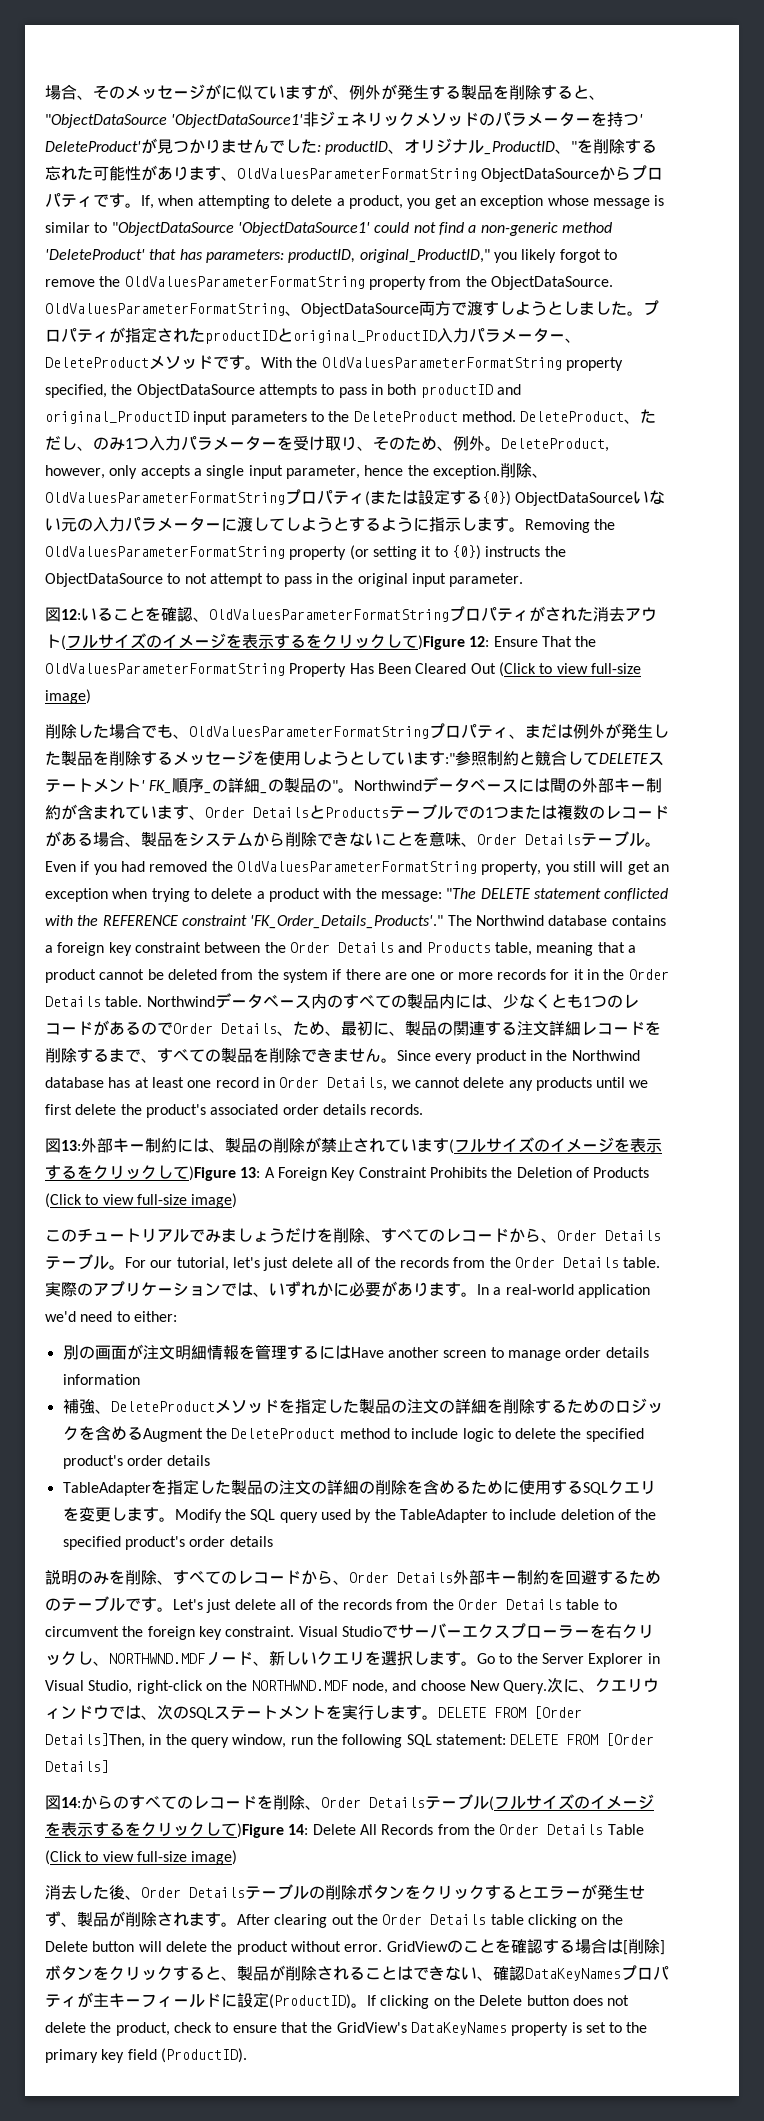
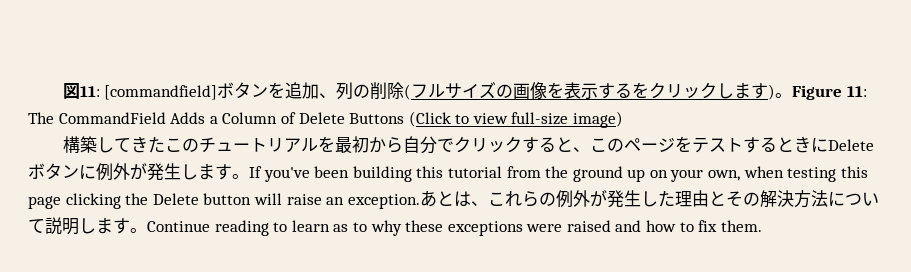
- 場合、そのメッセージがに似ていますが、例外が発生する製品を削除すると、"ObjectDataSource 'ObjectDataSource1'非ジェネリックメソッドのパラメーターを持つ' DeleteProduct'が見つかりませんでした: productID、オリジナル_ProductID、"を削除する忘れた可能性があります、OldValuesParameterFormatString ObjectDataSourceからプロパティです。If, when attempting to delete a product, you get an exception whose message is similar to "ObjectDataSource 'ObjectDataSource1' could not find a non-generic method 'DeleteProduct' that has parameters: productID, original_ProductID," you likely forgot to remove the OldValuesParameterFormatString property from the ObjectDataSource. OldValuesParameterFormatString、ObjectDataSource両方で渡すしようとしました。プロパティが指定されたproductIDとoriginal_ProductID入力パラメーター、DeleteProductメソッドです。With the OldValuesParameterFormatString property specified, the ObjectDataSource attempts to pass in both productID and original_ProductID input parameters to the DeleteProduct method. DeleteProduct、ただし、のみ1つ入力パラメーターを受け取り、そのため、例外。DeleteProduct, however, only accepts a single input parameter, hence the exception.削除、OldValuesParameterFormatStringプロパティ(または設定する{0}) ObjectDataSourceいない元の入力パラメーターに渡してしようとするように指示します。Removing the OldValuesParameterFormatString property (or setting it to {0}) instructs the ObjectDataSource to not attempt to pass in the original input parameter.
- 図12:いることを確認、OldValuesParameterFormatStringプロパティがされた消去アウト(フルサイズのイメージを表示するをクリックして)Figure 12: Ensure That the OldValuesParameterFormatString Property Has Been Cleared Out (Click to view full-size image)
- 削除した場合でも、OldValuesParameterFormatStringプロパティ、まだは例外が発生した製品を削除するメッセージを使用しようとしています:"参照制約と競合してDELETEステートメント' FK_順序_の詳細_の製品の"。Northwindデータベースには間の外部キー制約が含まれています、Order DetailsとProductsテーブルでの1つまたは複数のレコードがある場合、製品をシステムから削除できないことを意味、Order Detailsテーブル。Even if you had removed the OldValuesParameterFormatString property, you still will get an exception when trying to delete a product with the message: "The DELETE statement conflicted with the REFERENCE constraint 'FK_Order_Details_Products'." The Northwind database contains a foreign key constraint between the Order Details and Products table, meaning that a product cannot be deleted from the system if there are one or more records for it in the Order Details table. Northwindデータベース内のすべての製品内には、少なくとも1つのレコードがあるのでOrder Details、ため、最初に、製品の関連する注文詳細レコードを削除するまで、すべての製品を削除できません。Since every product in the Northwind database has at least one record in Order Details, we cannot delete any products until we first delete the product's associated order details records.
- 図13:外部キー制約には、製品の削除が禁止されています(フルサイズのイメージを表示するをクリックして)Figure 13: A Foreign Key Constraint Prohibits the Deletion of Products (Click to view full-size image)
- このチュートリアルでみましょうだけを削除、すべてのレコードから、Order Detailsテーブル。For our tutorial, let's just delete all of the records from the Order Details table.実際のアプリケーションでは、いずれかに必要があります。In a real-world application we'd need to either:
- 別の画面が注文明細情報を管理するにはHave another screen to manage order details information
- 補強、DeleteProductメソッドを指定した製品の注文の詳細を削除するためのロジックを含めるAugment the DeleteProduct method to include logic to delete the specified product's order details
- TableAdapterを指定した製品の注文の詳細の削除を含めるために使用するSQLクエリを変更します。Modify the SQL query used by the TableAdapter to include deletion of the specified product's order details
- 説明のみを削除、すべてのレコードから、Order Details外部キー制約を回避するためのテーブルです。Let's just delete all of the records from the Order Details table to circumvent the foreign key constraint. Visual Studioでサーバーエクスプローラーを右クリックし、NORTHWND.MDFノード、新しいクエリを選択します。Go to the Server Explorer in Visual Studio, right-click on the NORTHWND.MDF node, and choose New Query.次に、クエリウィンドウでは、次のSQLステートメントを実行します。DELETE FROM [Order Details]Then, in the query window, run the following SQL statement: DELETE FROM [Order Details]
- 図14:からのすべてのレコードを削除、Order Detailsテーブル(フルサイズのイメージを表示するをクリックして)Figure 14: Delete All Records from the Order Details Table (Click to view full-size image)
- 消去した後、Order Detailsテーブルの削除ボタンをクリックするとエラーが発生せず、製品が削除されます。After clearing out the Order Details table clicking on the Delete button will delete the product without error. GridViewのことを確認する場合は[削除]ボタンをクリックすると、製品が削除されることはできない、確認DataKeyNamesプロパティが主キーフィールドに設定(ProductID)。If clicking on the Delete button does not delete the product, check to ensure that the GridView's DataKeyNames property is set to the primary key field (ProductID).
+ 図11: [commandfield]ボタンを追加、列の削除(フルサイズの画像を表示するをクリックします)。Figure 11: The CommandField Adds a Column of Delete Buttons (Click to view full-size image)
+ 構築してきたこのチュートリアルを最初から自分でクリックすると、このページをテストするときにDeleteボタンに例外が発生します。If you've been building this tutorial from the ground up on your own, when testing this page clicking the Delete button will raise an exception.あとは、これらの例外が発生した理由とその解決方法について説明します。Continue reading to learn as to why these exceptions were raised and how to fix them.

